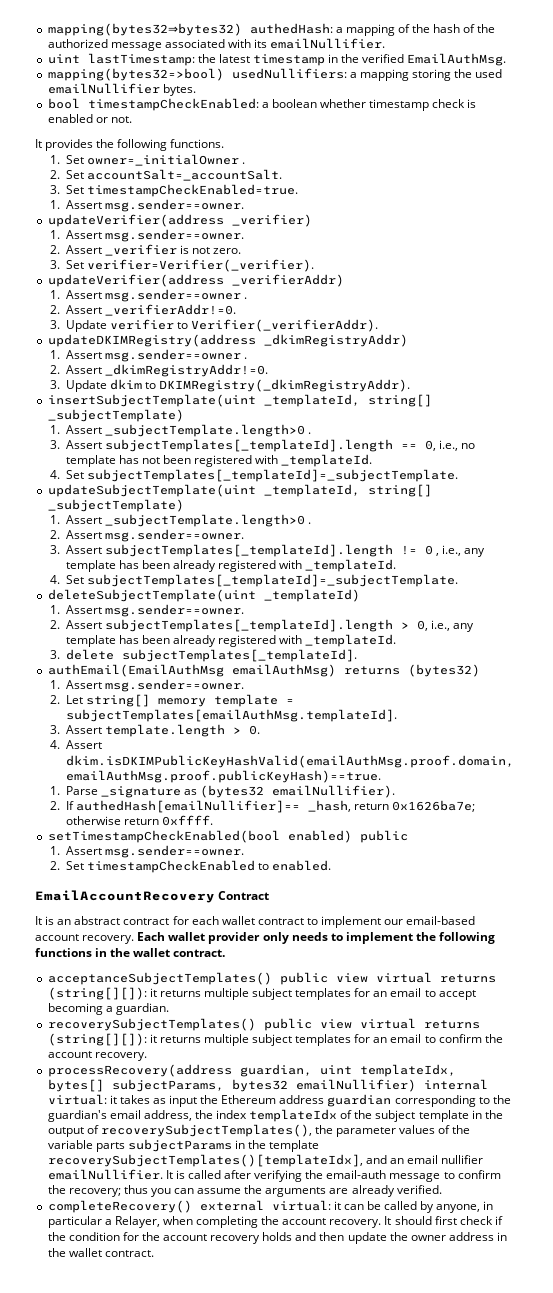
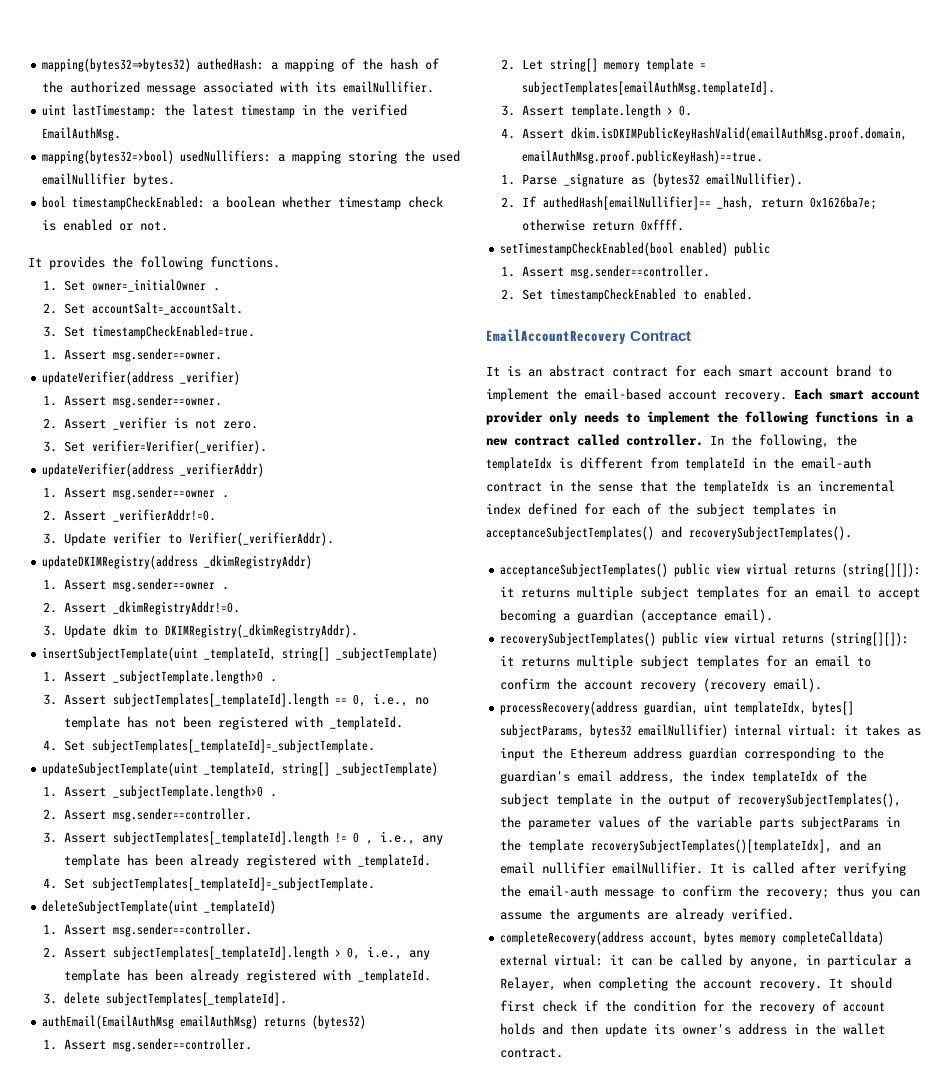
- 2. Assert msg.sender==owner.
+ 2. Assert msg.sender==controller.
  deleteSubjectTemplate(uint _templateId)
- 1. Assert msg.sender==owner.
+ 1. Assert msg.sender==controller.
  authEmail(EmailAuthMsg emailAuthMsg) returns (bytes32)
- 1. Assert msg.sender==owner.
+ 1. Assert msg.sender==controller.
  setTimestampCheckEnabled(bool enabled) public
- 1. Assert msg.sender==owner.
+ 1. Assert msg.sender==controller.
- It is an abstract contract for each wallet contract to implement our email-based account recovery.
+ It is an abstract contract for each smart account brand to implement the email-based account recovery.
- Each wallet provider only needs to implement the following functions in the wallet contract.
+ Each smart account provider only needs to implement the following functions in a new contract called controller. In the following, the templateIdx is different from templateId in the email-auth contract in the sense that the templateIdx is an incremental index defined for each of the subject templates in acceptanceSubjectTemplates() and recoverySubjectTemplates().
- acceptanceSubjectTemplates() public view virtual returns (string[][]): it returns multiple subject templates for an email to accept becoming a guardian.
+ acceptanceSubjectTemplates() public view virtual returns (string[][]): it returns multiple subject templates for an email to accept becoming a guardian (acceptance email).
- recoverySubjectTemplates() public view virtual returns (string[][]): it returns multiple subject templates for an email to confirm the account recovery.
+ recoverySubjectTemplates() public view virtual returns (string[][]): it returns multiple subject templates for an email to confirm the account recovery (recovery email).
- completeRecovery() external virtual: it can be called by anyone, in particular a Relayer, when completing the account recovery.
+ completeRecovery(address account, bytes memory completeCalldata) external virtual: it can be called by anyone, in particular a Relayer, when completing the account recovery.
- It should first check if the condition for the account recovery holds and then update the owner address in the wallet contract.
+ It should first check if the condition for the recovery of account holds and then update its owner's address in the wallet contract.

